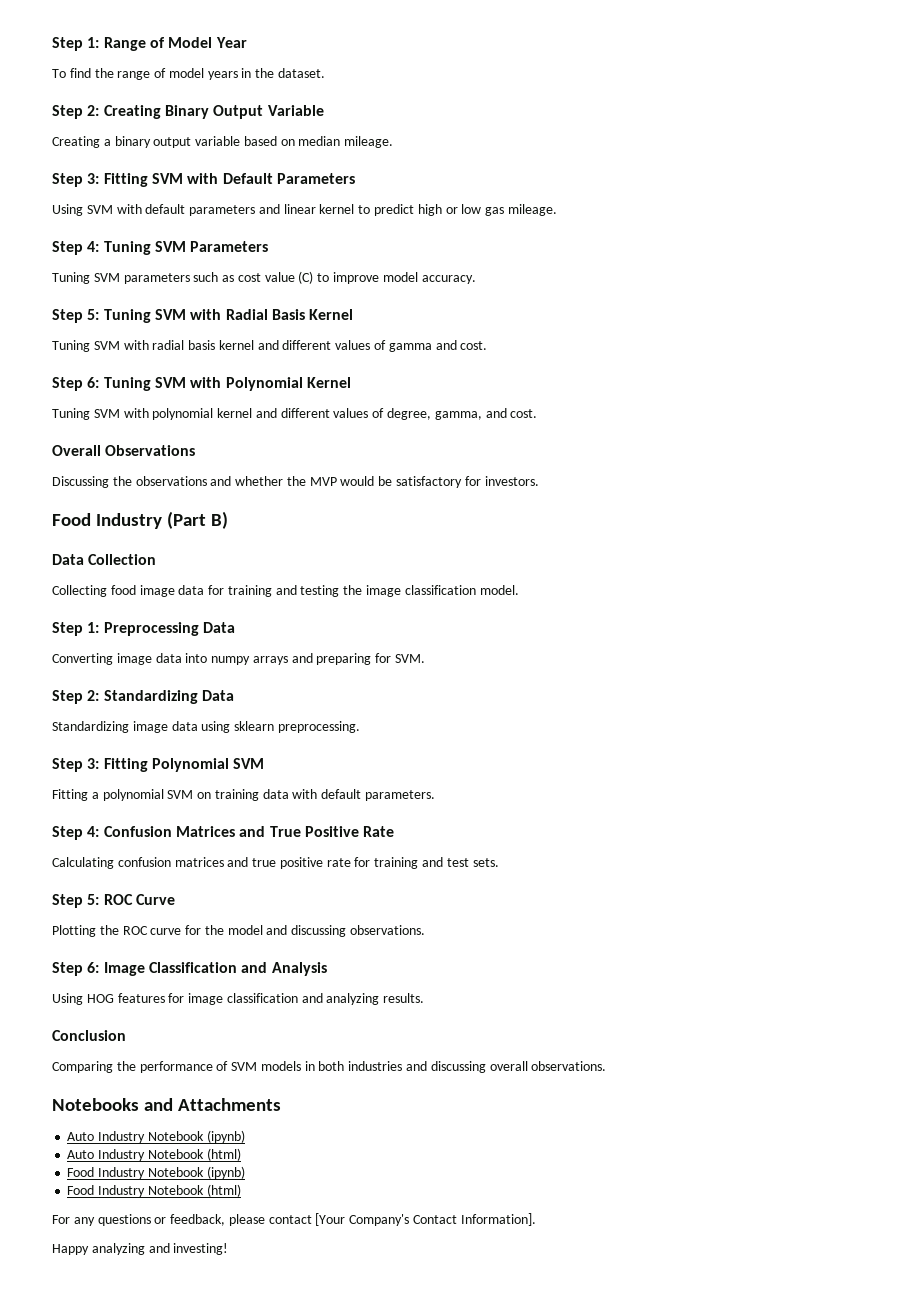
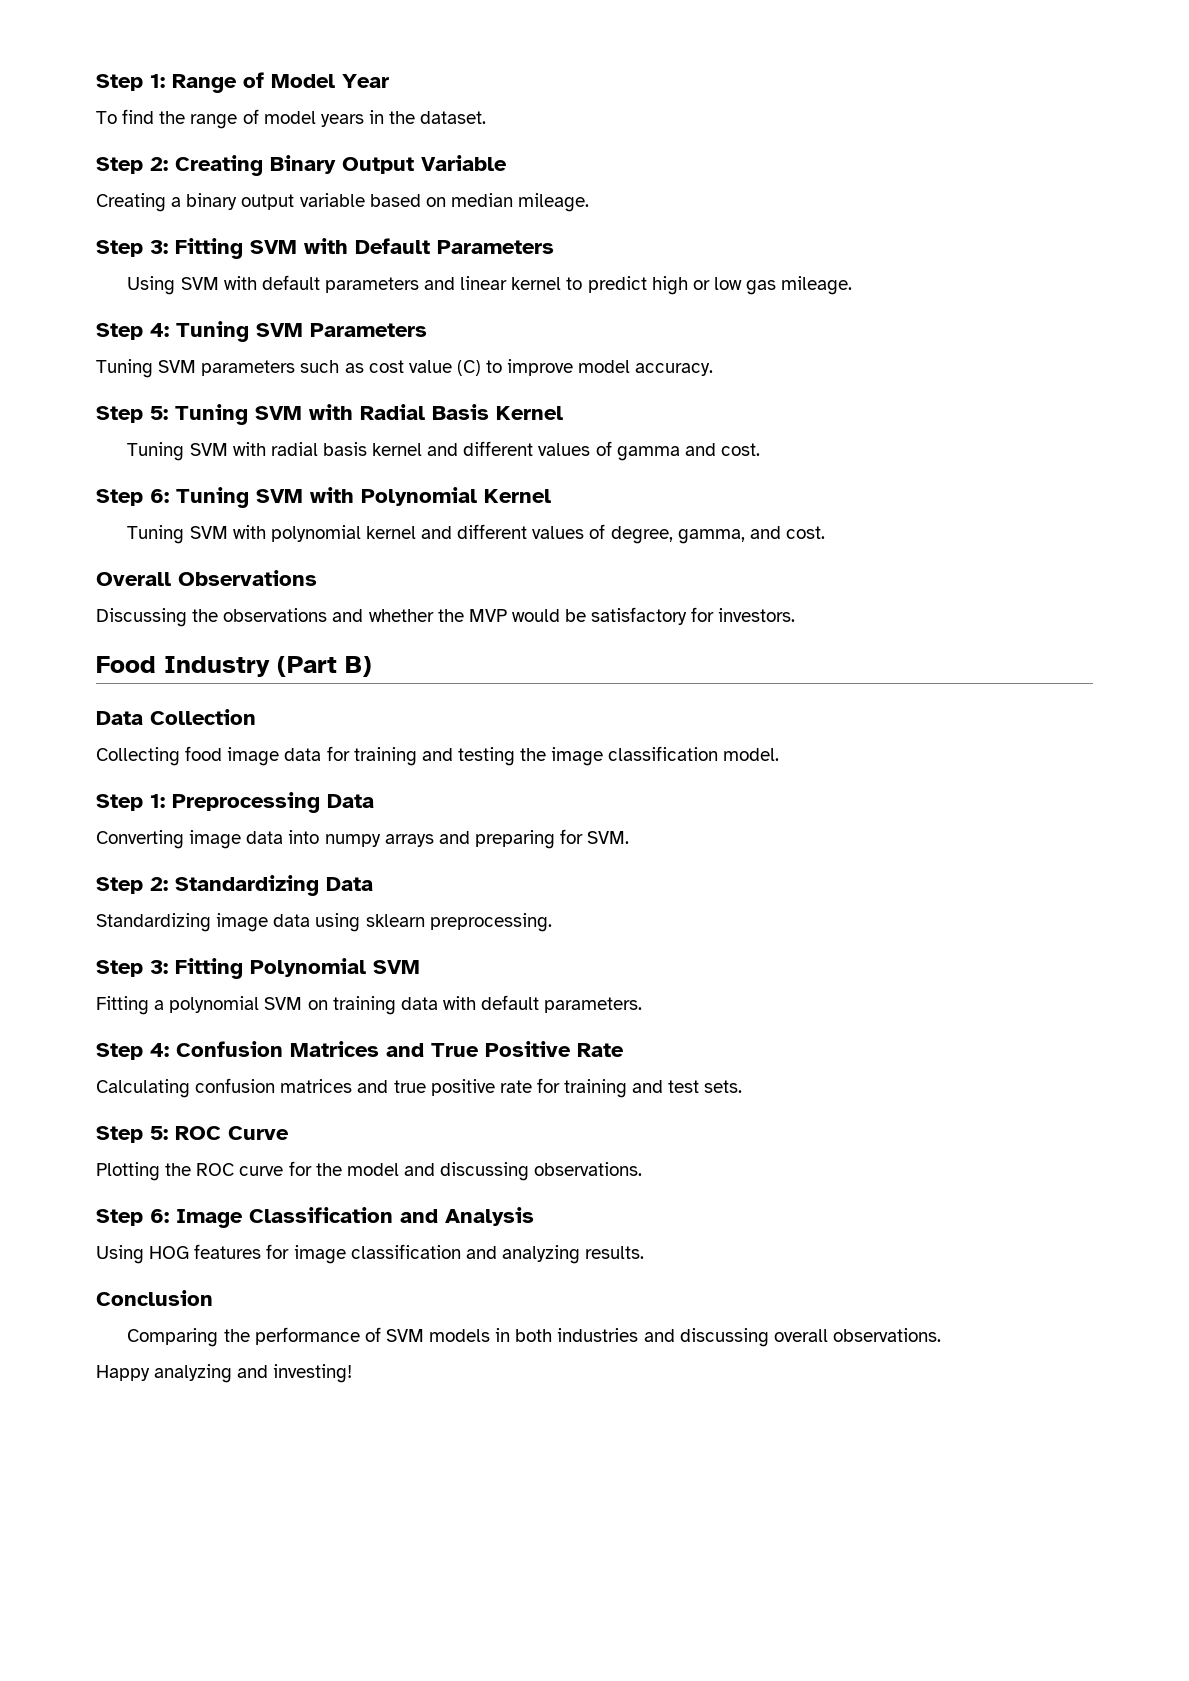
- Notebooks and Attachments
- Auto Industry Notebook (ipynb)
- Auto Industry Notebook (html)
- Food Industry Notebook (ipynb)
- Food Industry Notebook (html)
- For any questions or feedback, please contact [Your Company's Contact Information].

